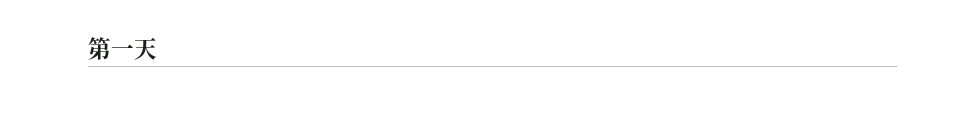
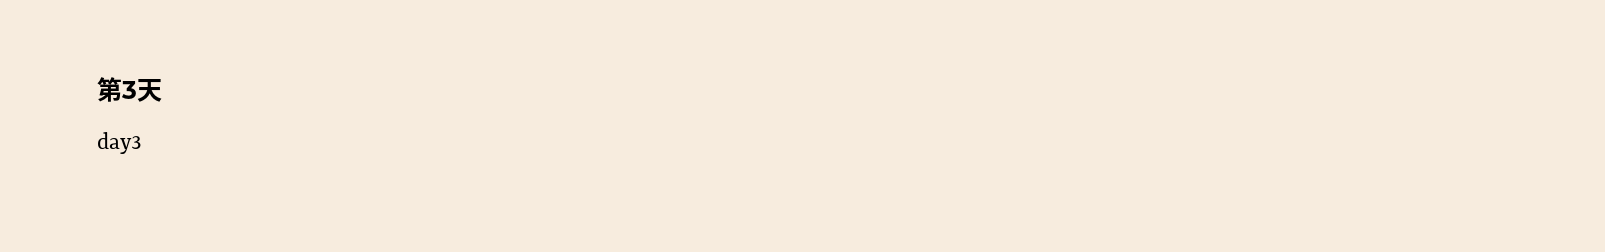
- 第一天
+ 第3天
+ day3

